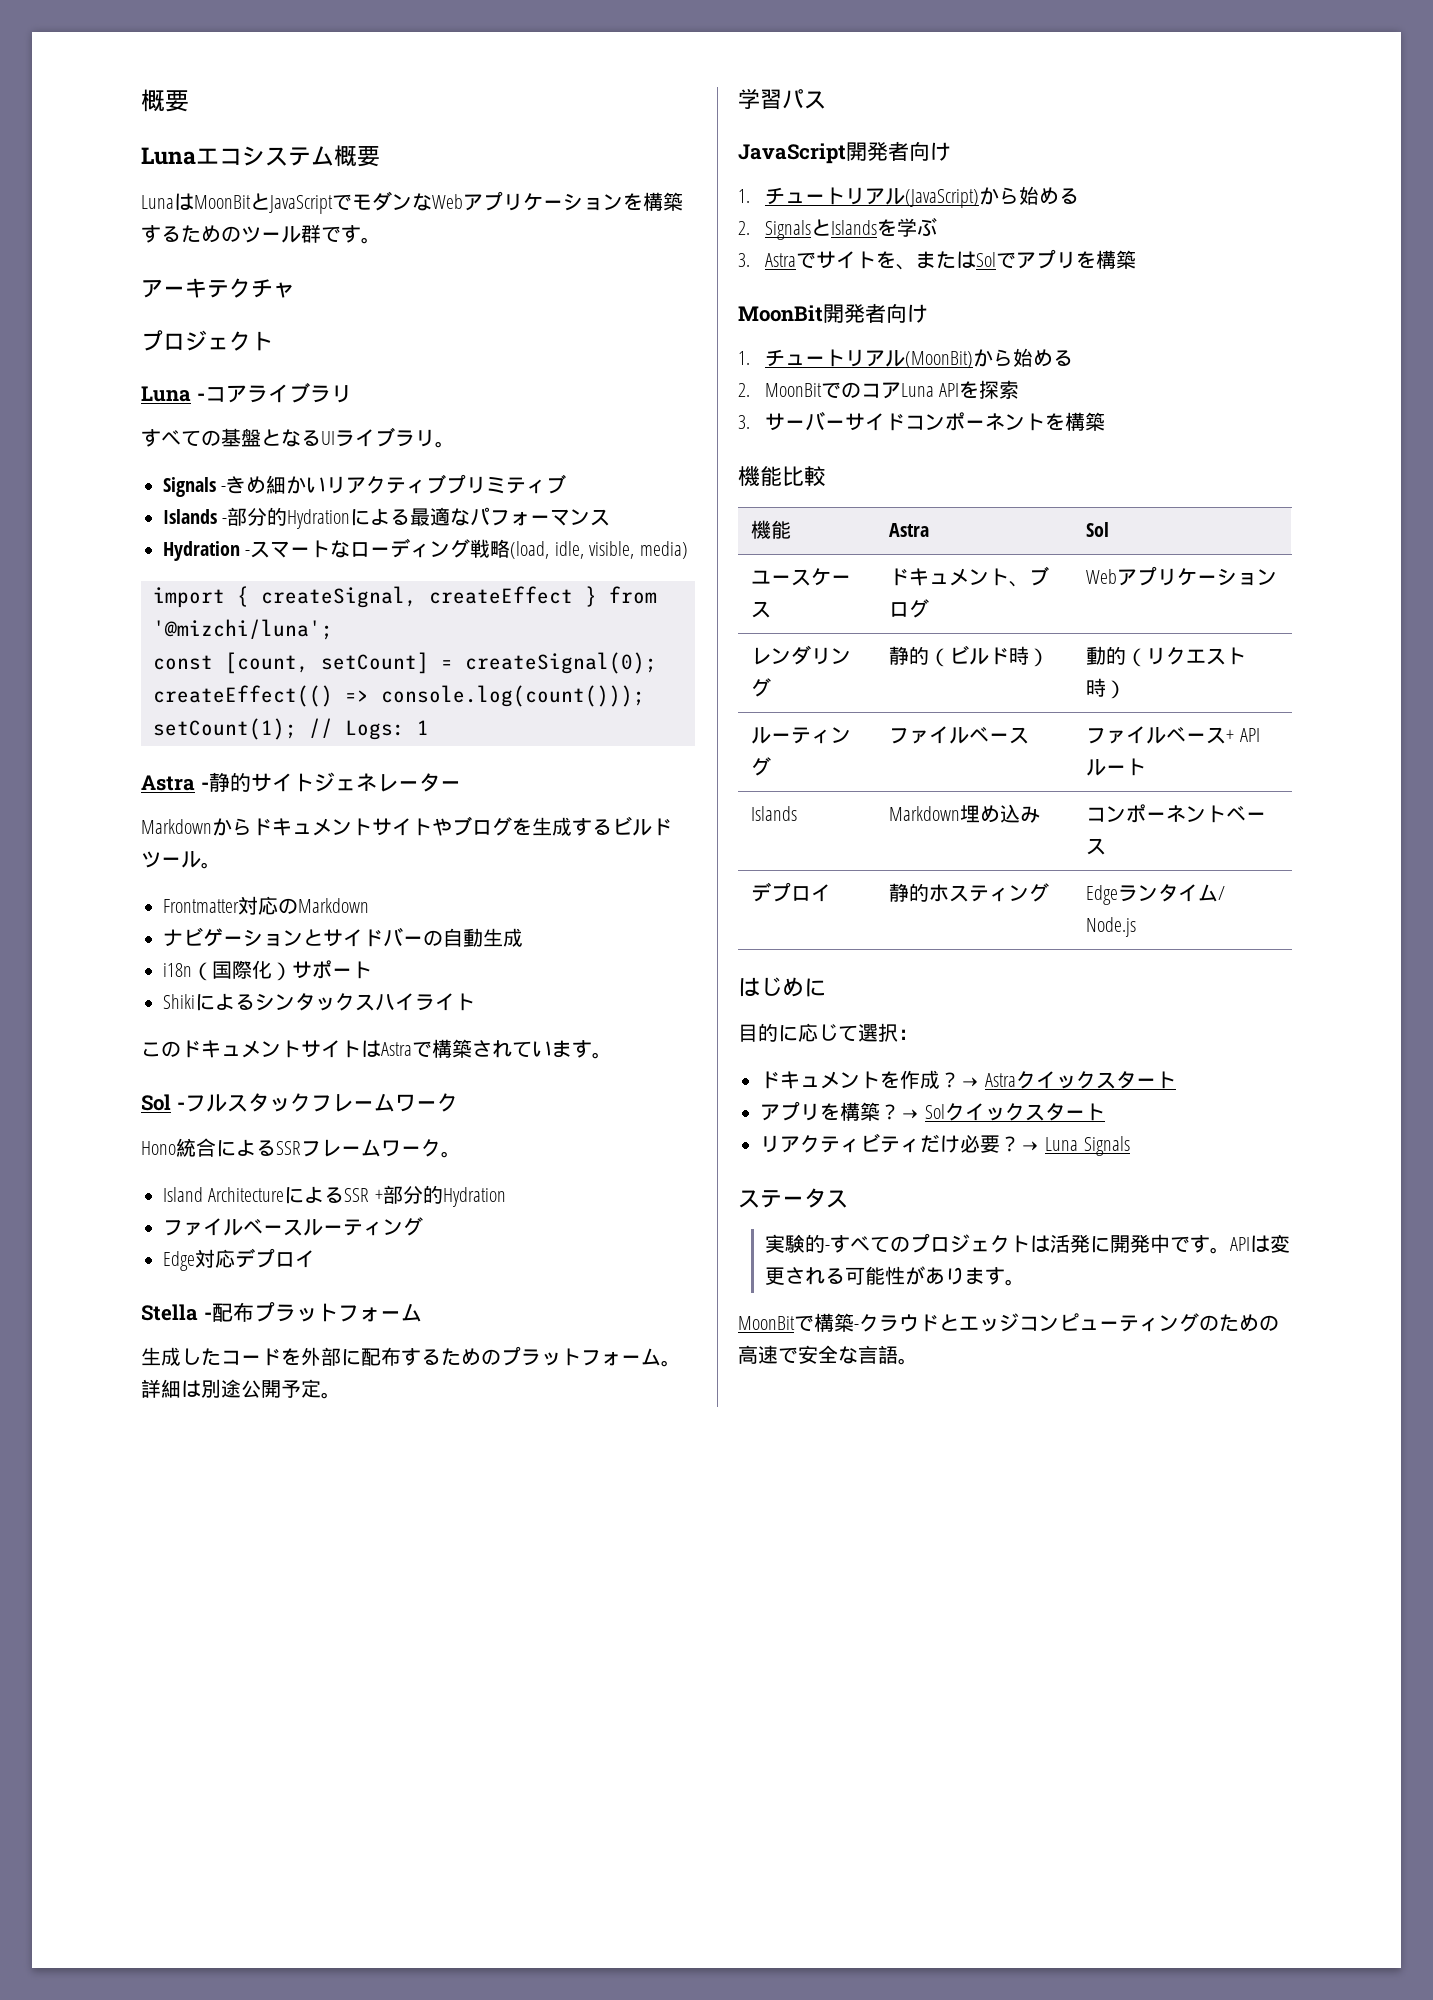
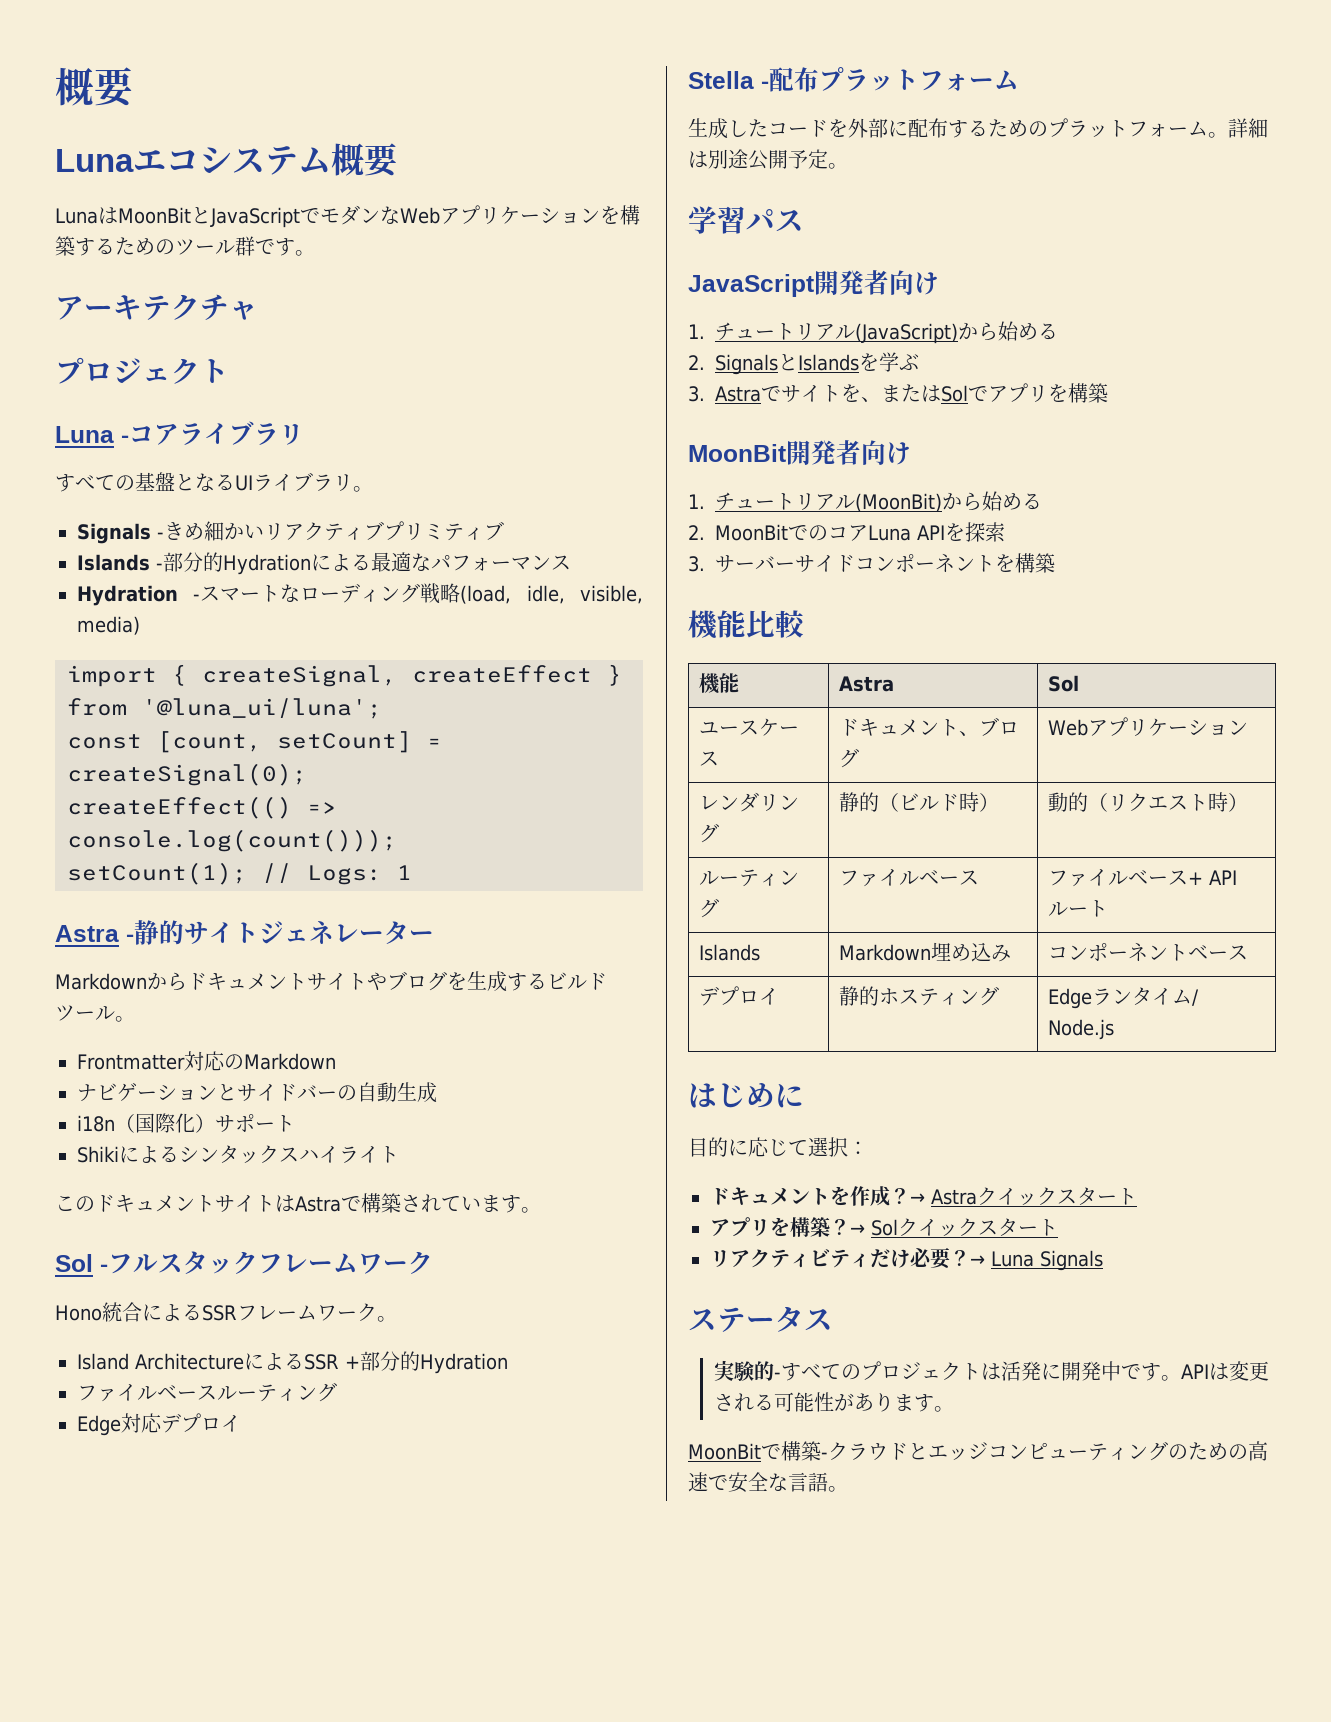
- import { createSignal, createEffect } from '@mizchi/luna';
+ import { createSignal, createEffect } from '@luna_ui/luna';

